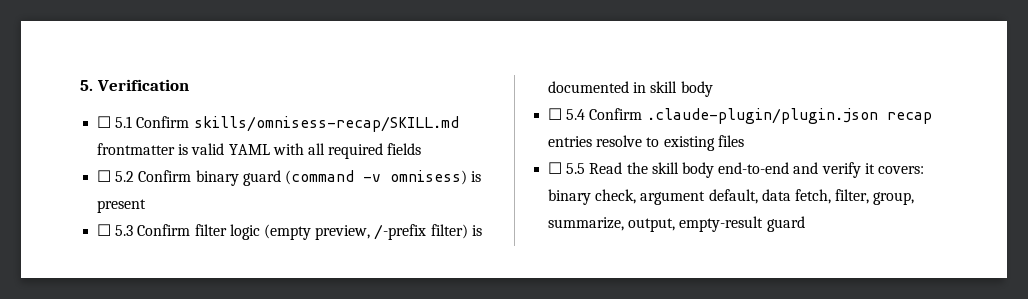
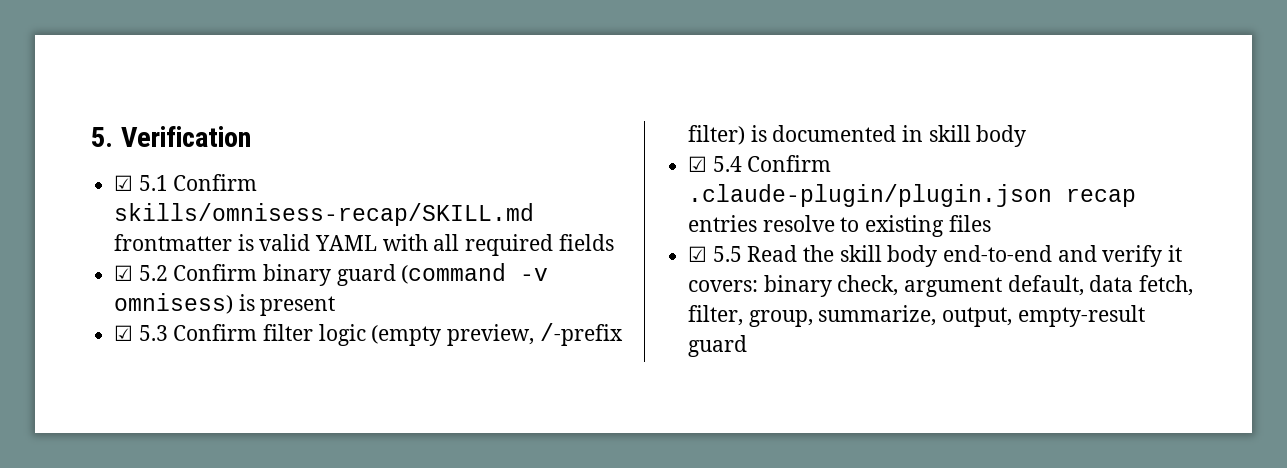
- ☐ 5.1 Confirm skills/omnisess-recap/SKILL.md frontmatter is valid YAML with all required fields
+ ☑ 5.1 Confirm skills/omnisess-recap/SKILL.md frontmatter is valid YAML with all required fields
- ☐ 5.2 Confirm binary guard (command -v omnisess) is present
+ ☑ 5.2 Confirm binary guard (command -v omnisess) is present
- ☐ 5.3 Confirm filter logic (empty preview, /-prefix filter) is documented in skill body
+ ☑ 5.3 Confirm filter logic (empty preview, /-prefix filter) is documented in skill body
- ☐ 5.4 Confirm .claude-plugin/plugin.json recap entries resolve to existing files
+ ☑ 5.4 Confirm .claude-plugin/plugin.json recap entries resolve to existing files
- ☐ 5.5 Read the skill body end-to-end and verify it covers: binary check, argument default, data fetch, filter, group, summarize, output, empty-result guard
+ ☑ 5.5 Read the skill body end-to-end and verify it covers: binary check, argument default, data fetch, filter, group, summarize, output, empty-result guard

